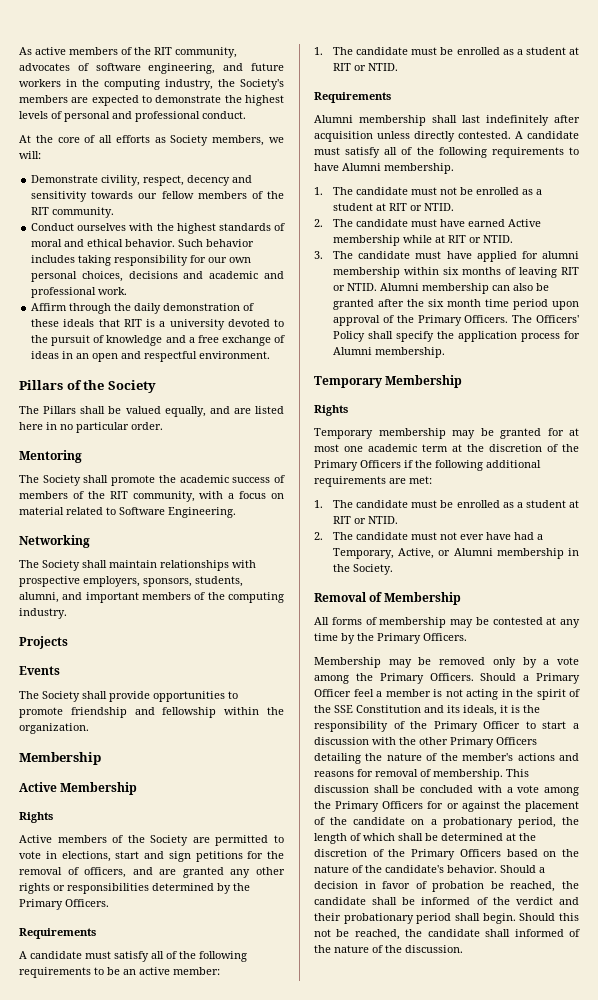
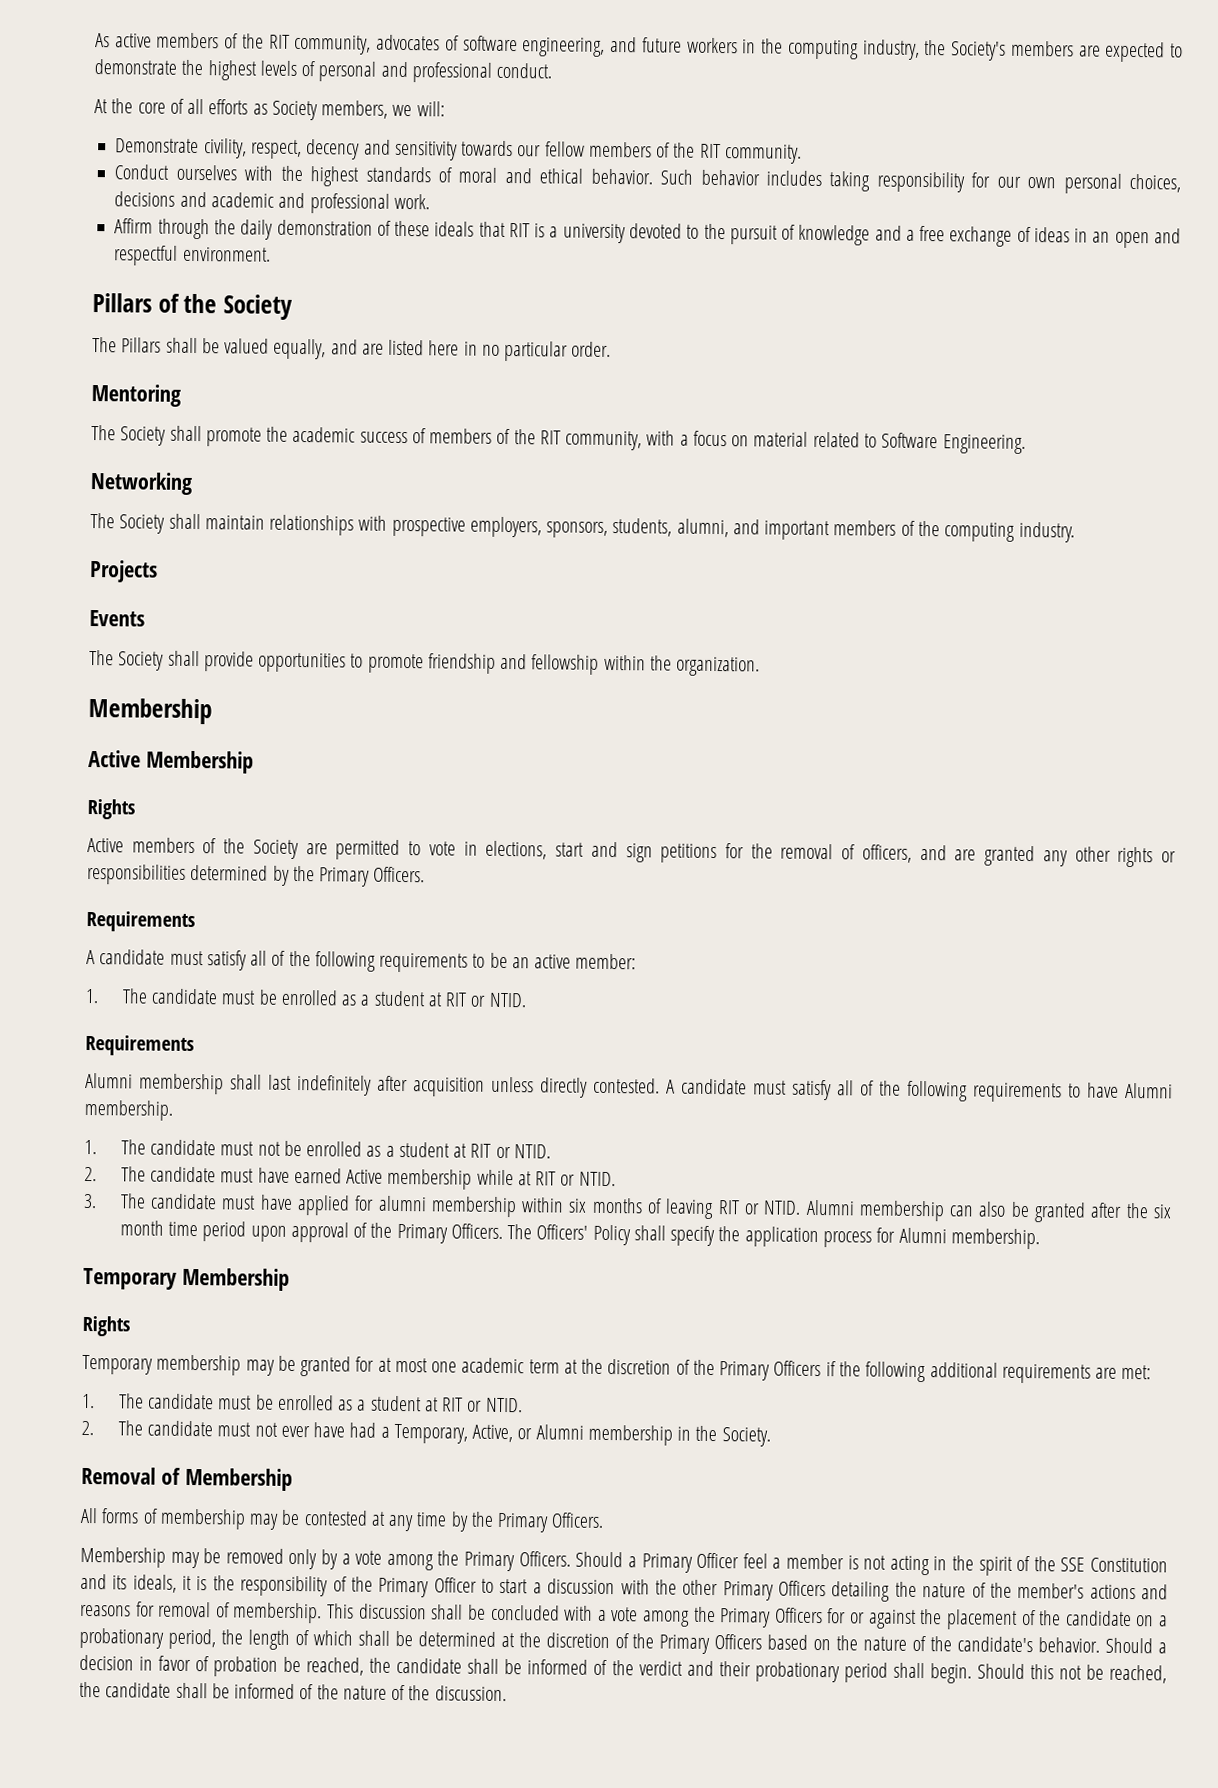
- Should this not be reached, the candidate shall informed of the nature of the discussion.
+ Should this not be reached, the candidate shall be informed of the nature of the discussion.

